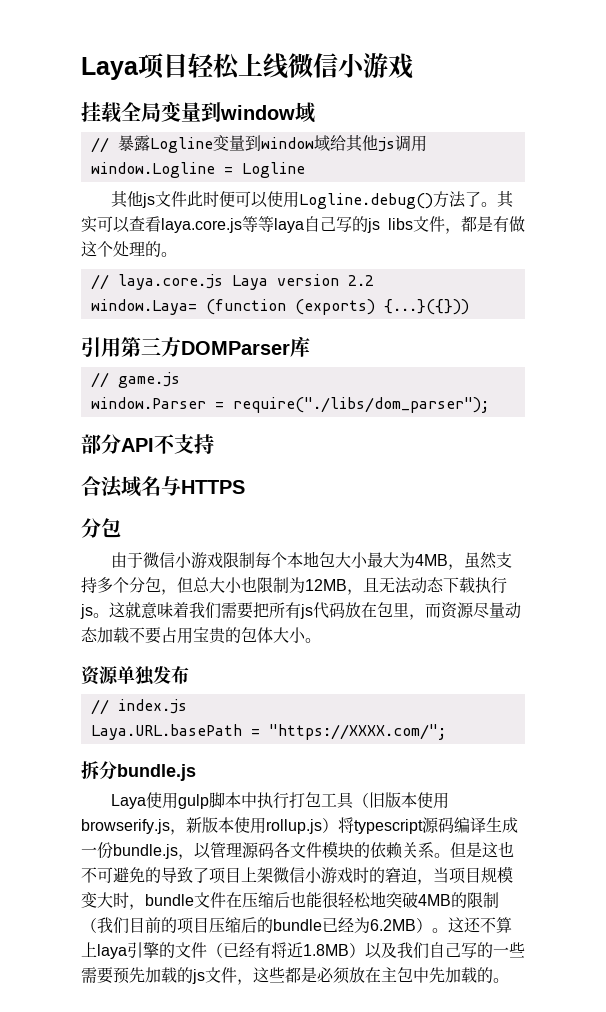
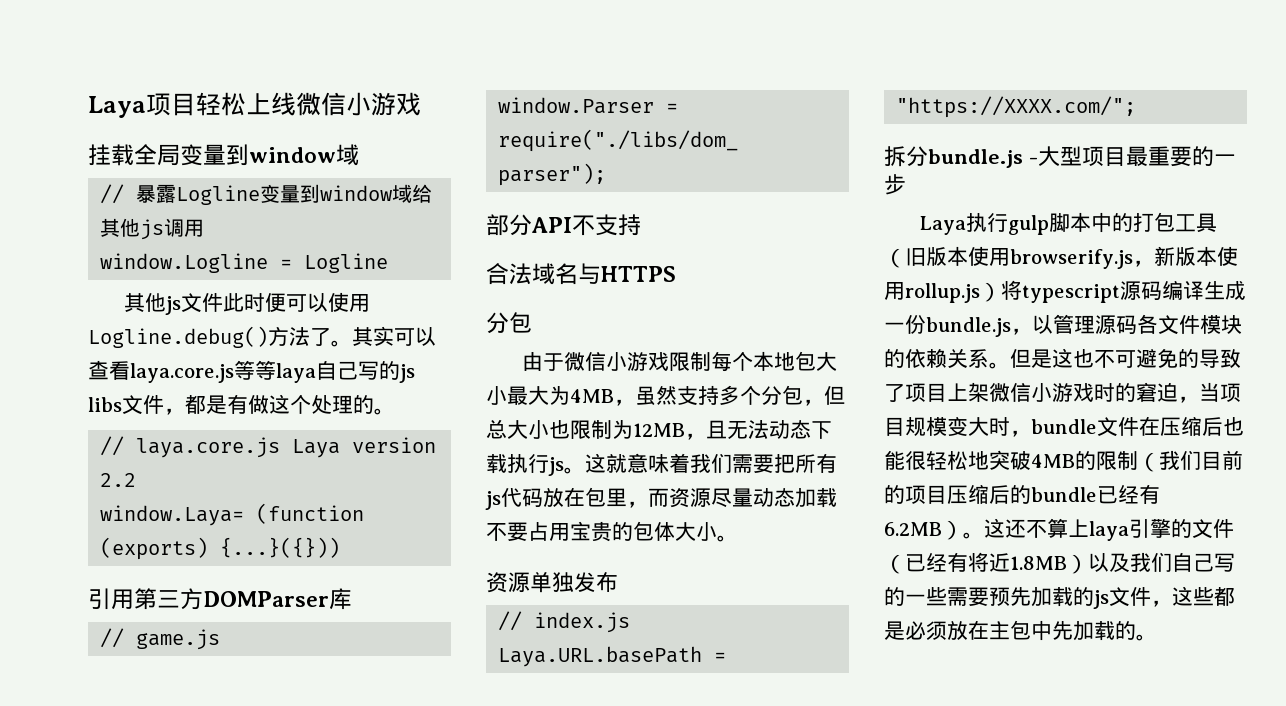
- 拆分bundle.js
- Laya使用gulp脚本中执行打包工具（旧版本使用browserify.js，新版本使用rollup.js）将typescript源码编译生成一份bundle.js，以管理源码各文件模块的依赖关系。
+ 拆分bundle.js -大型项目最重要的一步
+ Laya执行gulp脚本中的打包工具（旧版本使用browserify.js，新版本使用rollup.js）将typescript源码编译生成一份bundle.js，以管理源码各文件模块的依赖关系。
- 但是这也不可避免的导致了项目上架微信小游戏时的窘迫，当项目规模变大时，bundle文件在压缩后也能很轻松地突破4MB的限制（我们目前的项目压缩后的bundle已经为6.2MB）。
+ 但是这也不可避免的导致了项目上架微信小游戏时的窘迫，当项目规模变大时，bundle文件在压缩后也能很轻松地突破4MB的限制（我们目前的项目压缩后的bundle已经有6.2MB）。

